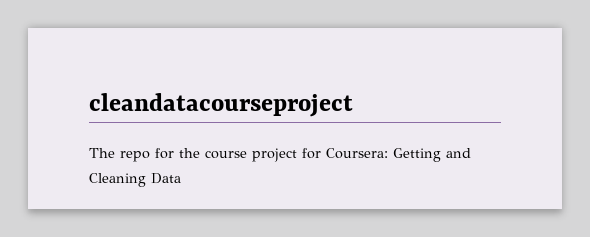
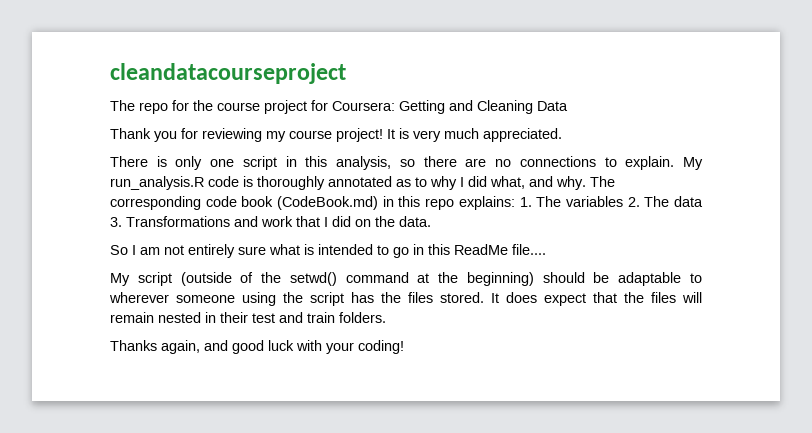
+ Thank you for reviewing my course project! It is very much appreciated.
+ There is only one script in this analysis, so there are no connections to explain. My run_analysis.R code is thoroughly annotated as to why I did what, and why. The corresponding code book (CodeBook.md) in this repo explains: 1. The variables 2. The data 3. Transformations and work that I did on the data.
+ So I am not entirely sure what is intended to go in this ReadMe file....
+ My script (outside of the setwd() command at the beginning) should be adaptable to wherever someone using the script has the files stored. It does expect that the files will remain nested in their test and train folders.
+ Thanks again, and good luck with your coding!

